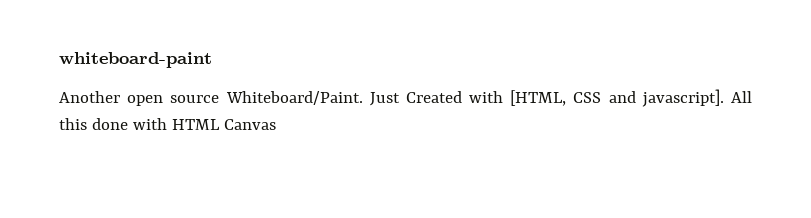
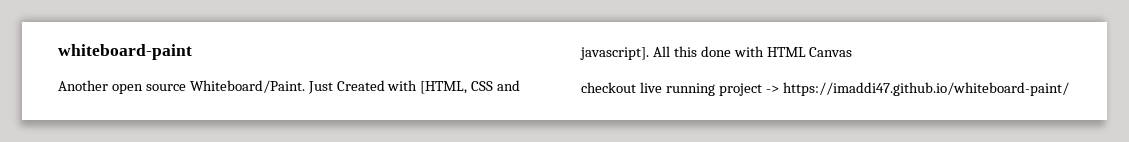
+ checkout live running project -> https://imaddi47.github.io/whiteboard-paint/

